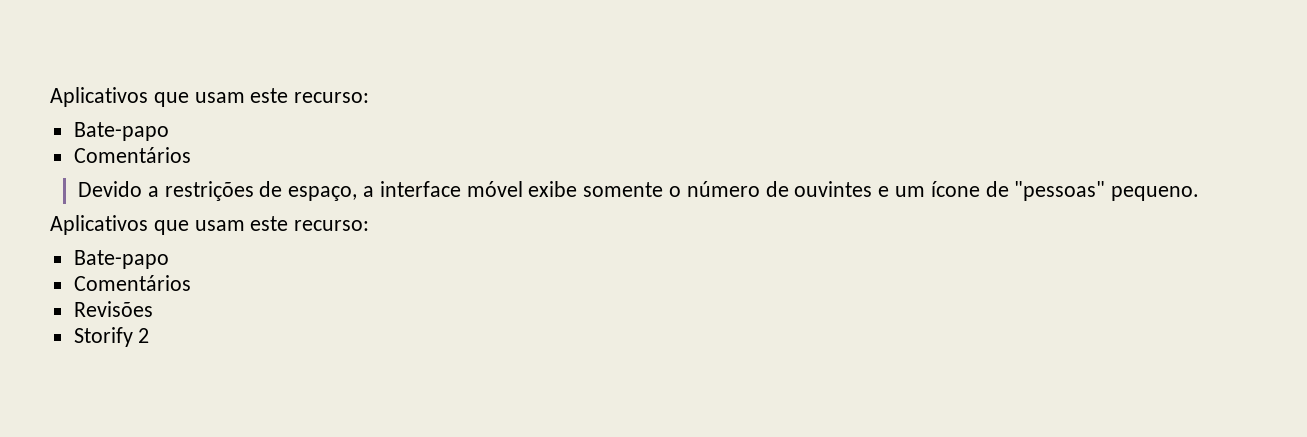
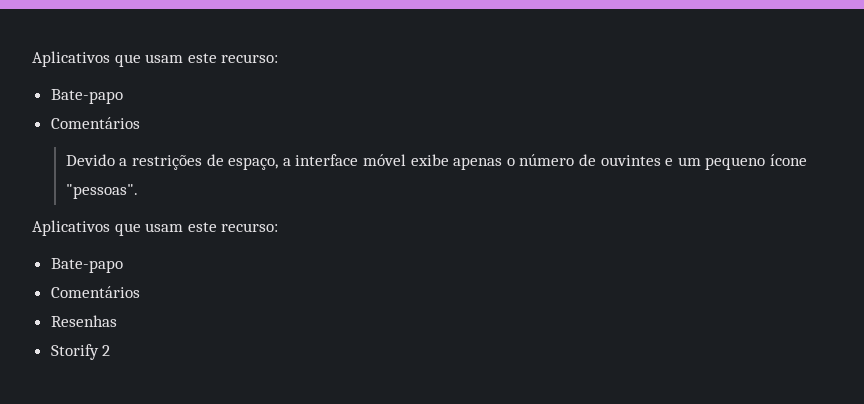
- Devido a restrições de espaço, a interface móvel exibe somente o número de ouvintes e um ícone de "pessoas" pequeno.
+ Devido a restrições de espaço, a interface móvel exibe apenas o número de ouvintes e um pequeno ícone "pessoas".
  Aplicativos que usam este recurso:
  Bate-papo
  Comentários
- Revisões
+ Resenhas

